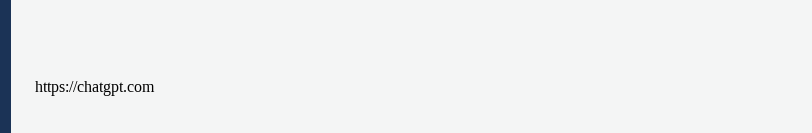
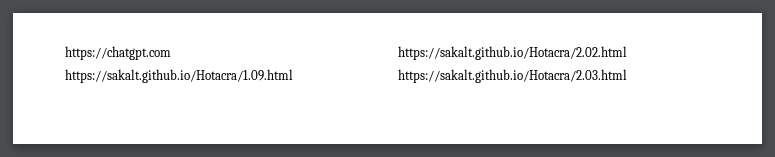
- https://chatgpt.com
+ https://chatgpt.com https://sakalt.github.io/Hotacra/1.09.html https://sakalt.github.io/Hotacra/2.02.html https://sakalt.github.io/Hotacra/2.03.html

